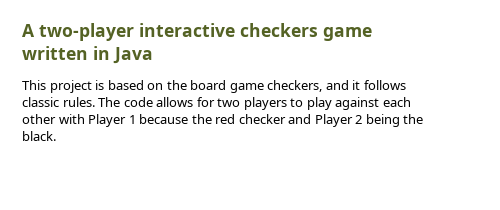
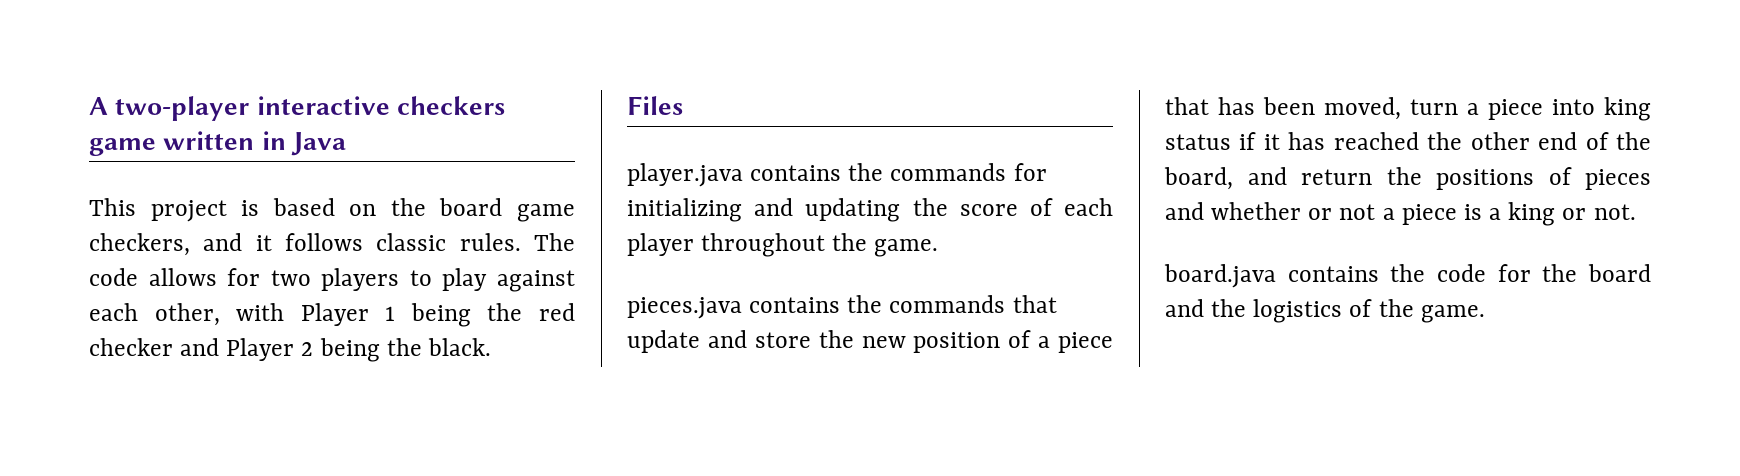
- The code allows for two players to play against each other with Player 1 because the red checker and Player 2 being the black.
+ The code allows for two players to play against each other, with Player 1 being the red checker and Player 2 being the black.
+ Files
+ player.java contains the commands for initializing and updating the score of each player throughout the game.
+ pieces.java contains the commands that update and store the new position of a piece that has been moved, turn a piece into king status if it has reached the other end of the board, and return the positions of pieces and whether or not a piece is a king or not.
+ board.java contains the code for the board and the logistics of the game.

